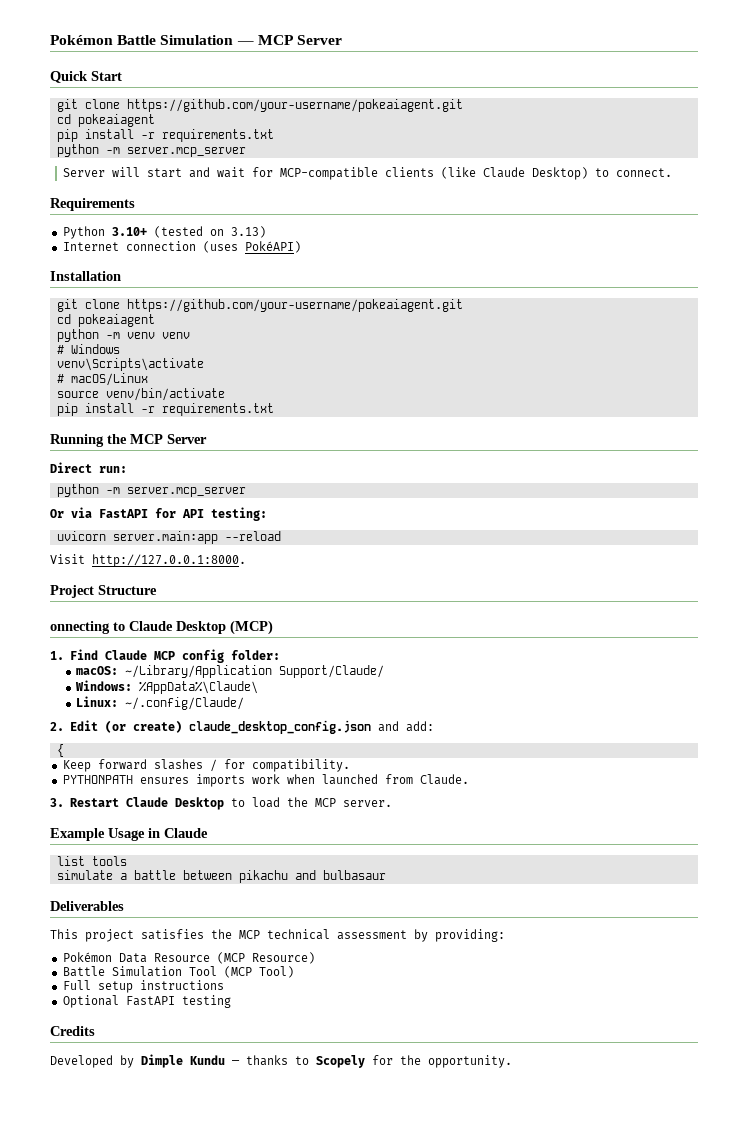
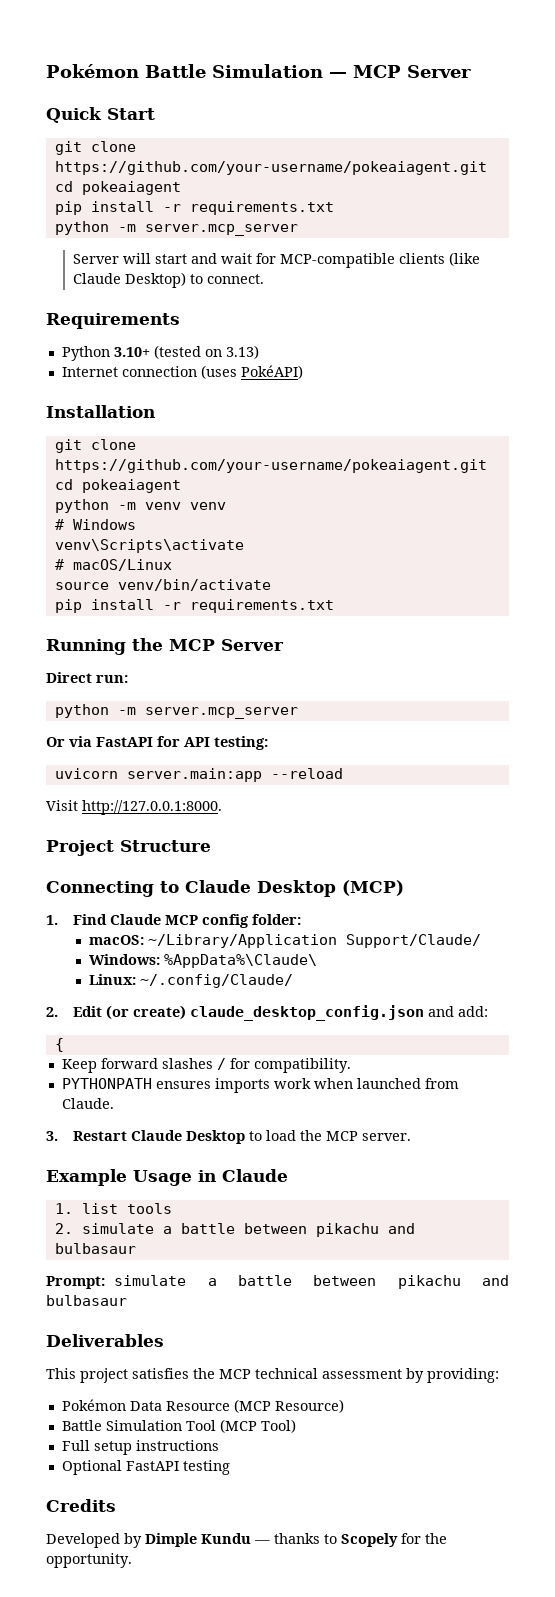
- onnecting to Claude Desktop (MCP)
+ Connecting to Claude Desktop (MCP)
- list tools
+ 1. list tools
- simulate a battle between pikachu and bulbasaur
+ 2. simulate a battle between pikachu and bulbasaur
+ Prompt: simulate a battle between pikachu and bulbasaur

